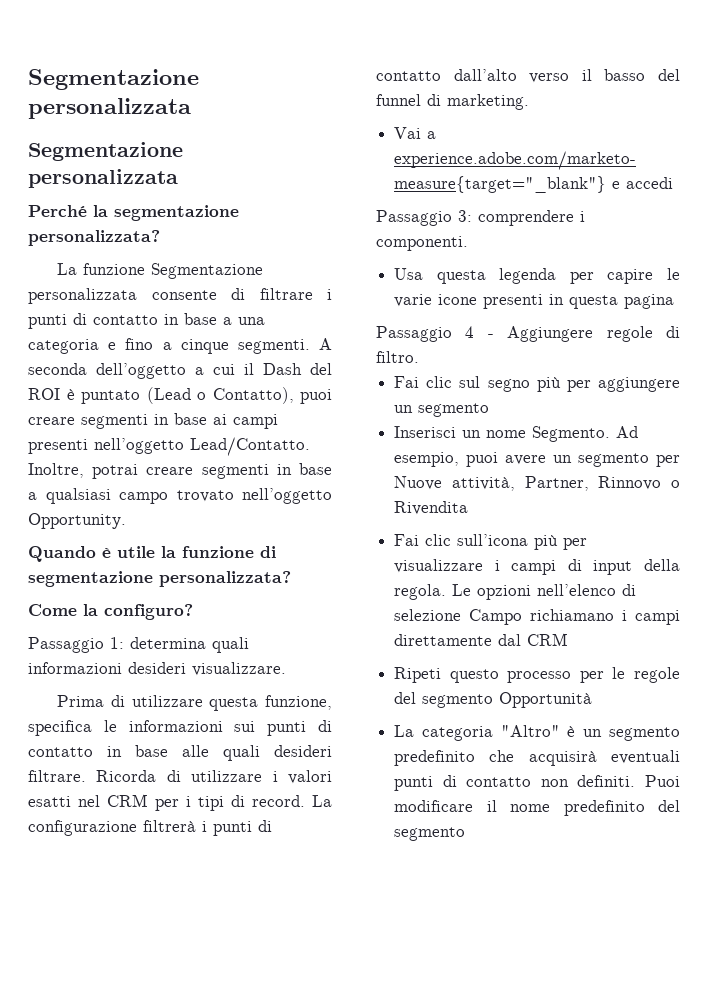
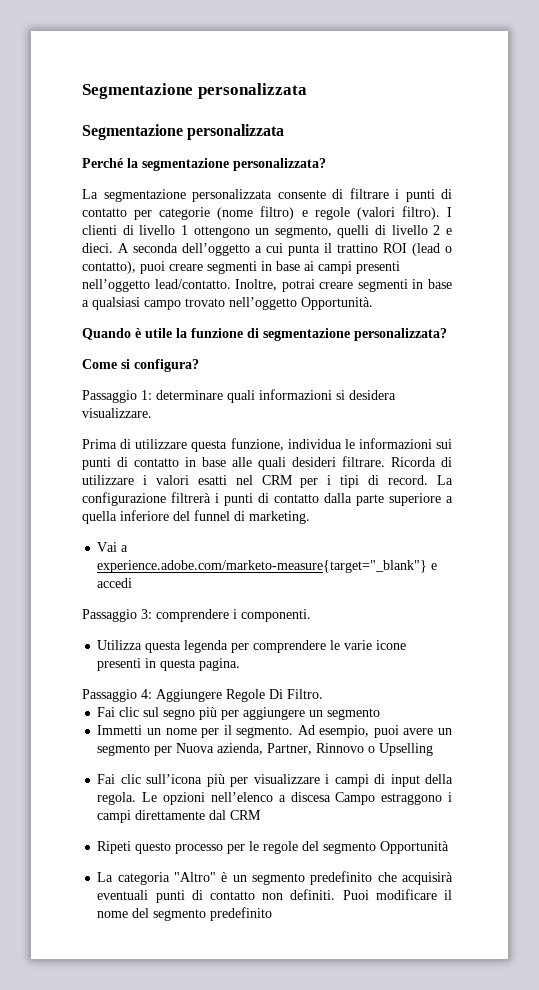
- La funzione Segmentazione personalizzata consente di filtrare i punti di contatto in base a una categoria e fino a cinque segmenti.
+ La segmentazione personalizzata consente di filtrare i punti di contatto per categorie (nome filtro) e regole (valori filtro). I clienti di livello 1 ottengono un segmento, quelli di livello 2 e dieci.
- A seconda dell’oggetto a cui il Dash del ROI è puntato (Lead o Contatto), puoi creare segmenti in base ai campi presenti nell’oggetto Lead/Contatto.
+ A seconda dell’oggetto a cui punta il trattino ROI (lead o contatto), puoi creare segmenti in base ai campi presenti nell’oggetto lead/contatto.
- Inoltre, potrai creare segmenti in base a qualsiasi campo trovato nell’oggetto Opportunity.
+ Inoltre, potrai creare segmenti in base a qualsiasi campo trovato nell’oggetto Opportunità.
- Come la configuro?
+ Come si configura?
- Passaggio 1: determina quali informazioni desideri visualizzare.
+ Passaggio 1: determinare quali informazioni si desidera visualizzare.
- Prima di utilizzare questa funzione, specifica le informazioni sui punti di contatto in base alle quali desideri filtrare.
+ Prima di utilizzare questa funzione, individua le informazioni sui punti di contatto in base alle quali desideri filtrare.
- La configurazione filtrerà i punti di contatto dall’alto verso il basso del funnel di marketing.
+ La configurazione filtrerà i punti di contatto dalla parte superiore a quella inferiore del funnel di marketing.
- Usa questa legenda per capire le varie icone presenti in questa pagina
- Passaggio 4 - Aggiungere regole di filtro.
+ Utilizza questa legenda per comprendere le varie icone presenti in questa pagina.
+ Passaggio 4: Aggiungere Regole Di Filtro.
- Inserisci un nome Segmento.
+ Immetti un nome per il segmento.
- Ad esempio, puoi avere un segmento per Nuove attività, Partner, Rinnovo o Rivendita
+ Ad esempio, puoi avere un segmento per Nuova azienda, Partner, Rinnovo o Upselling
- Le opzioni nell’elenco di selezione Campo richiamano i campi direttamente dal CRM
+ Le opzioni nell’elenco a discesa Campo estraggono i campi direttamente dal CRM
- Puoi modificare il nome predefinito del segmento
+ Puoi modificare il nome del segmento predefinito

